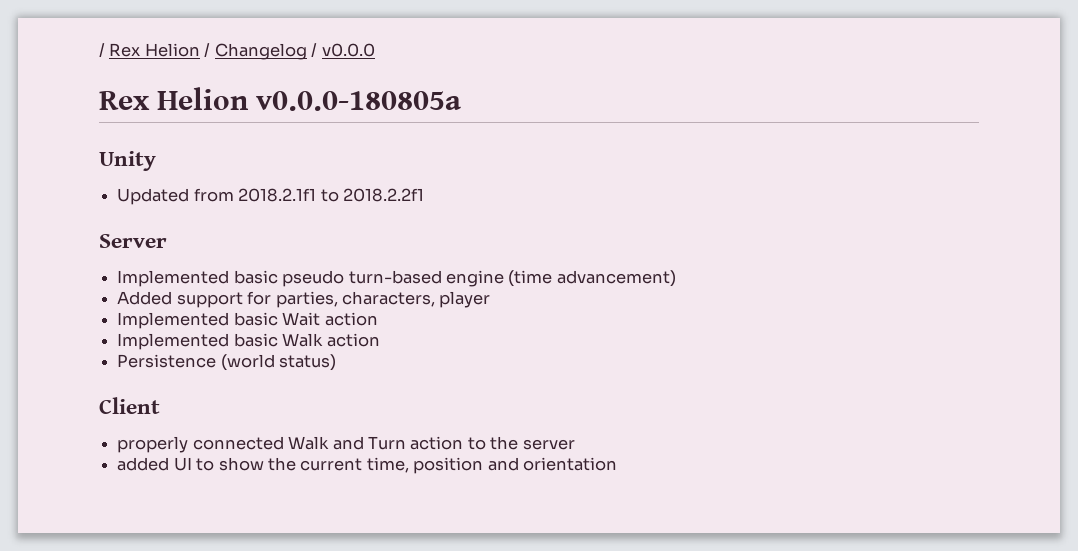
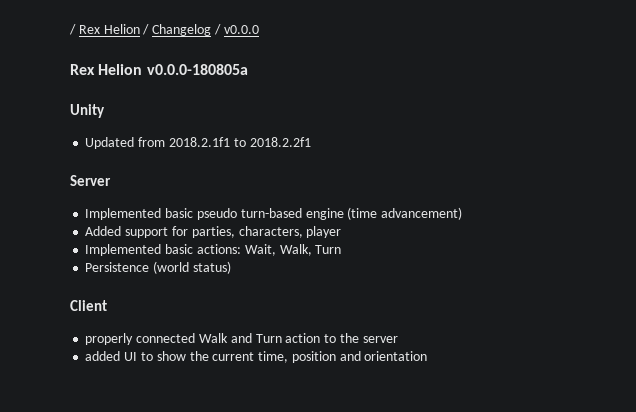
- Implemented basic Wait action
- Implemented basic Walk action
+ Implemented basic actions: Wait, Walk, Turn

